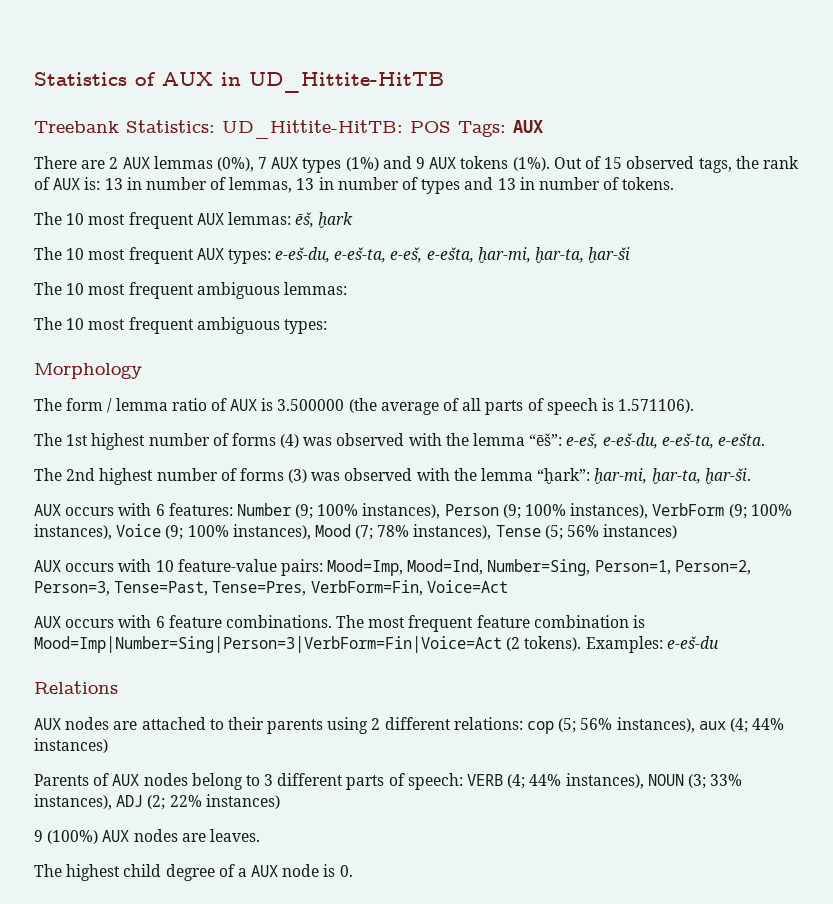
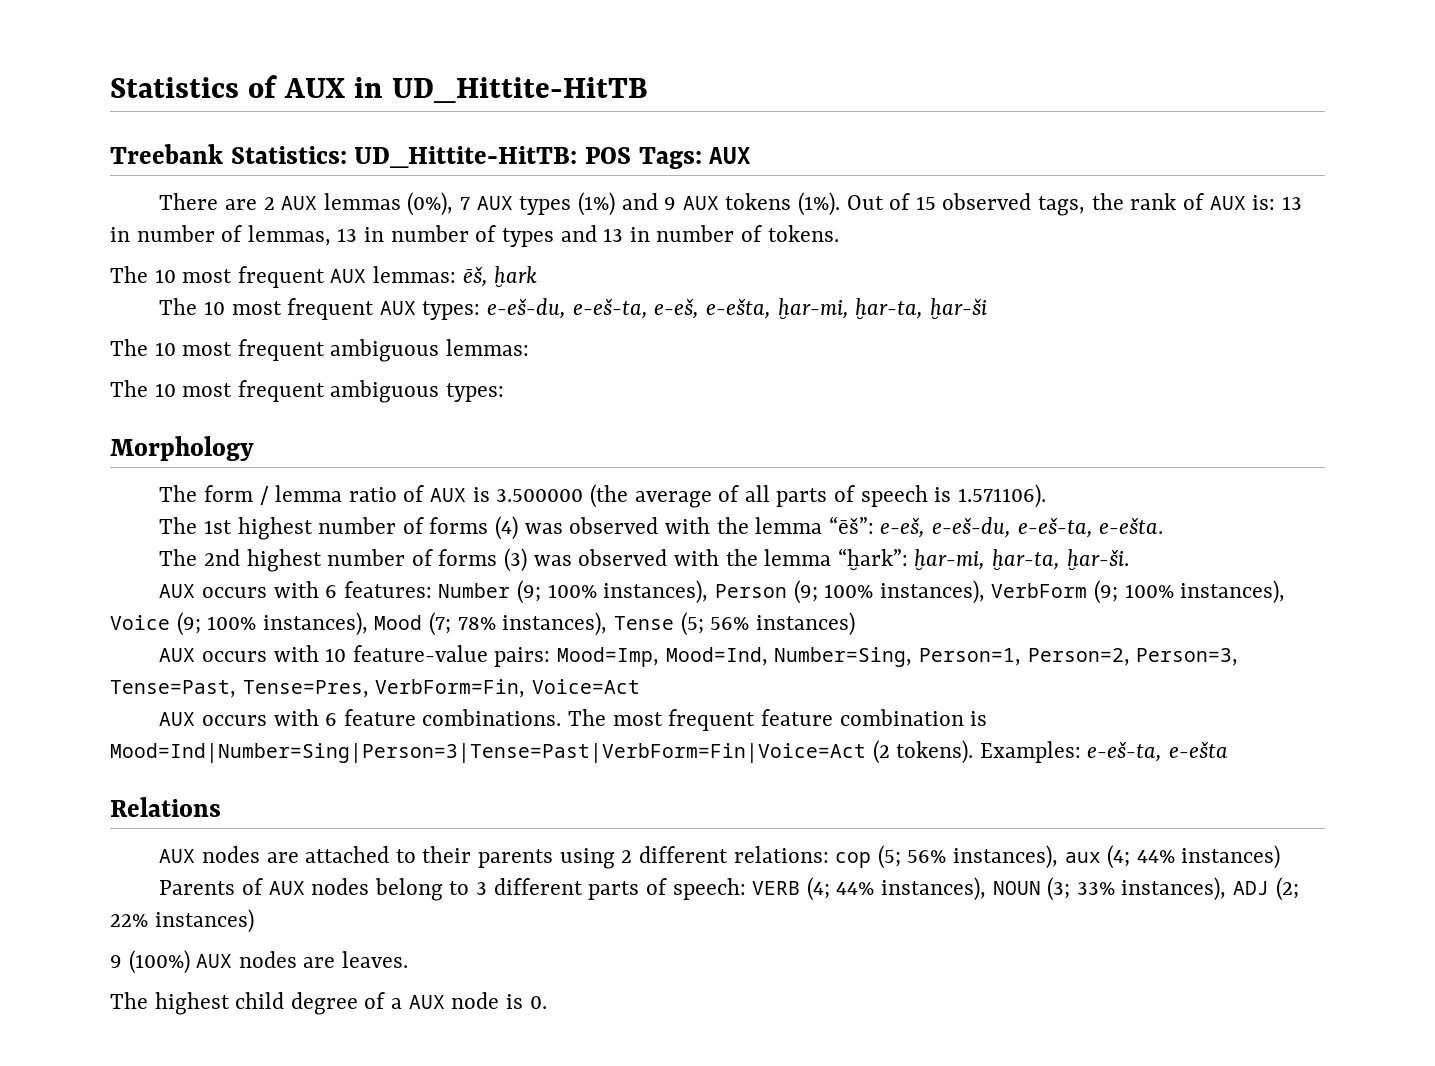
- The most frequent feature combination is Mood=Imp|Number=Sing|Person=3|VerbForm=Fin|Voice=Act (2 tokens).
+ The most frequent feature combination is Mood=Ind|Number=Sing|Person=3|Tense=Past|VerbForm=Fin|Voice=Act (2 tokens).
- Examples: e-eš-du
+ Examples: e-eš-ta, e-ešta

